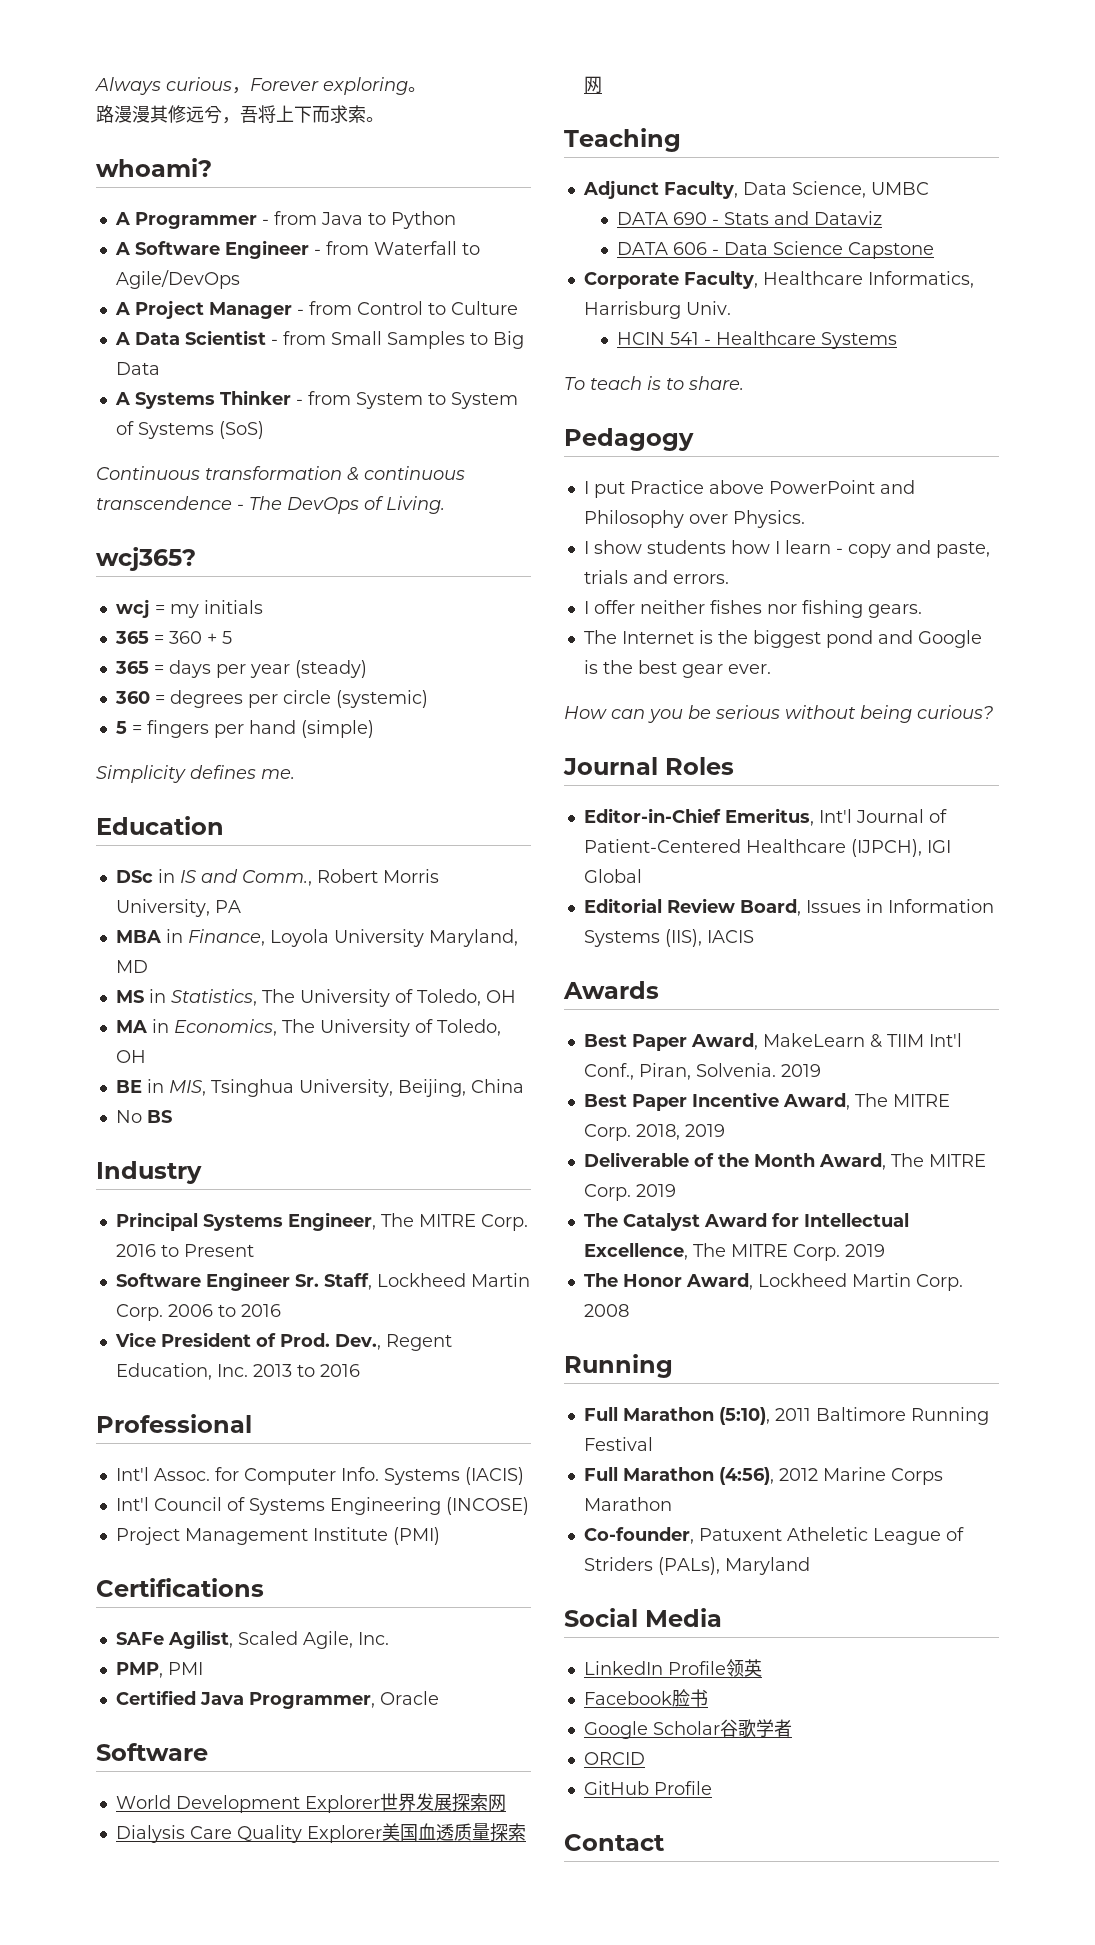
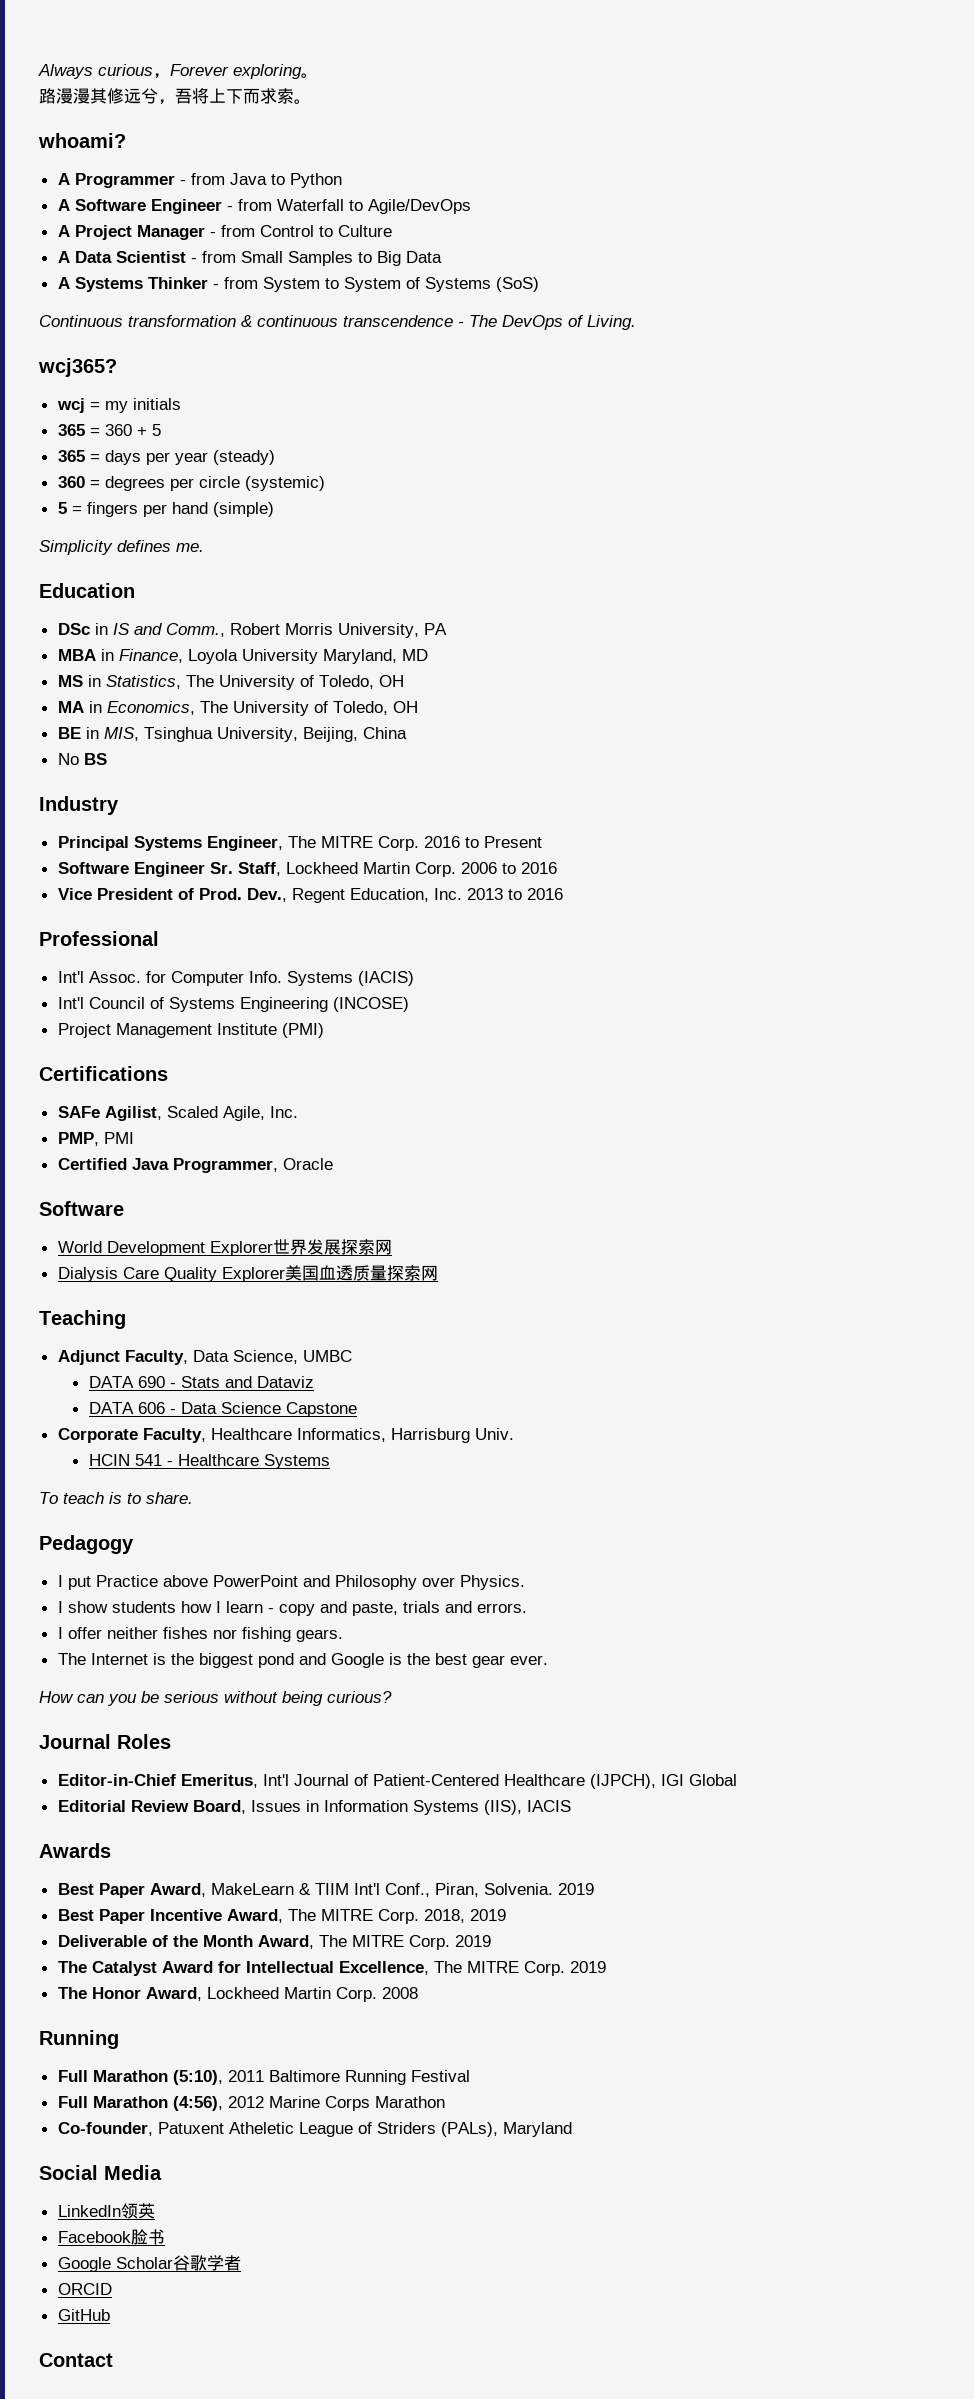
- LinkedIn Profile领英
+ LinkedIn领英
- GitHub Profile
+ GitHub

